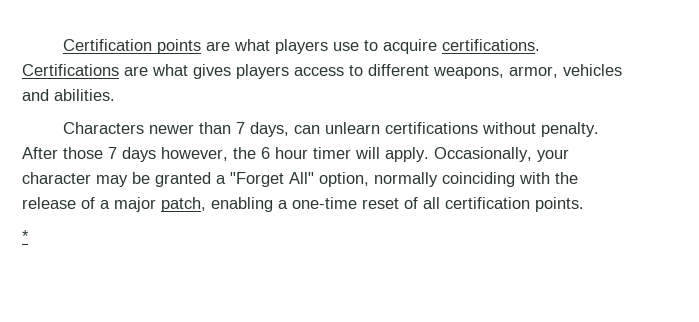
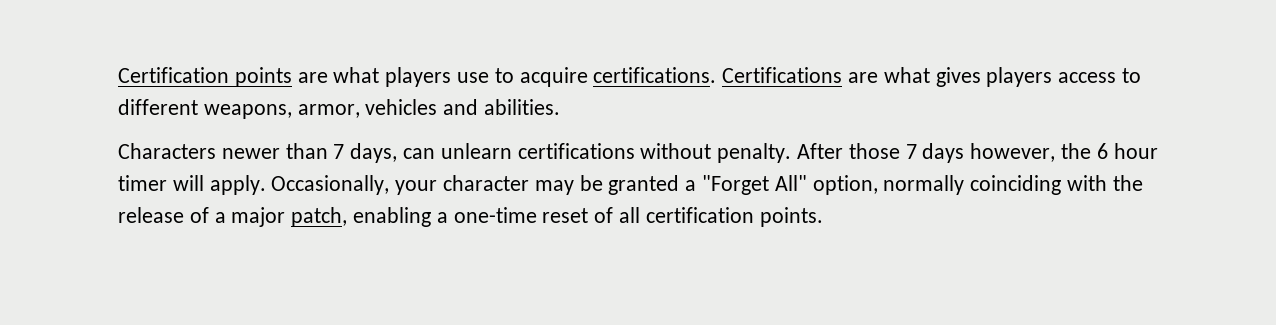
- *

